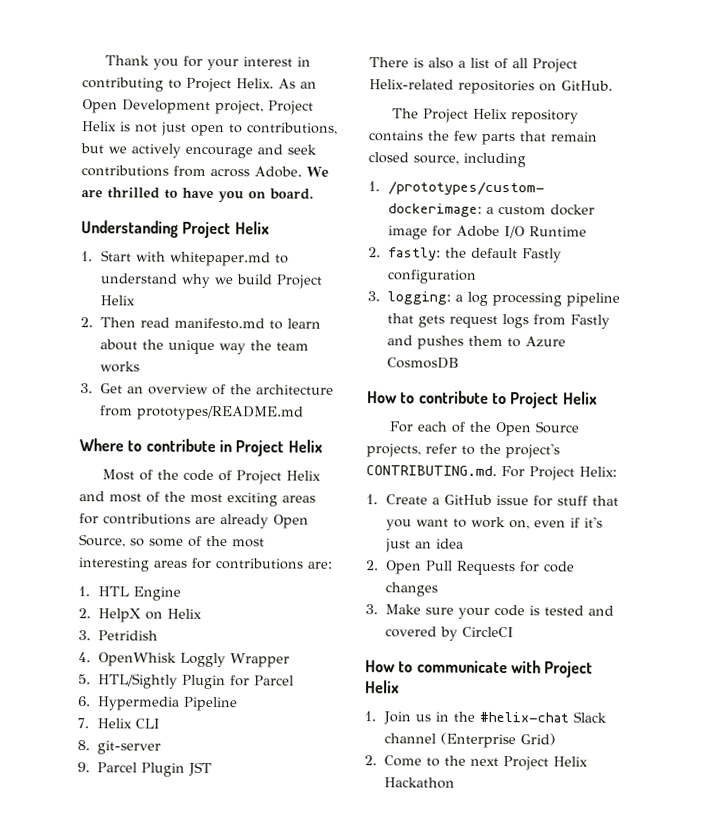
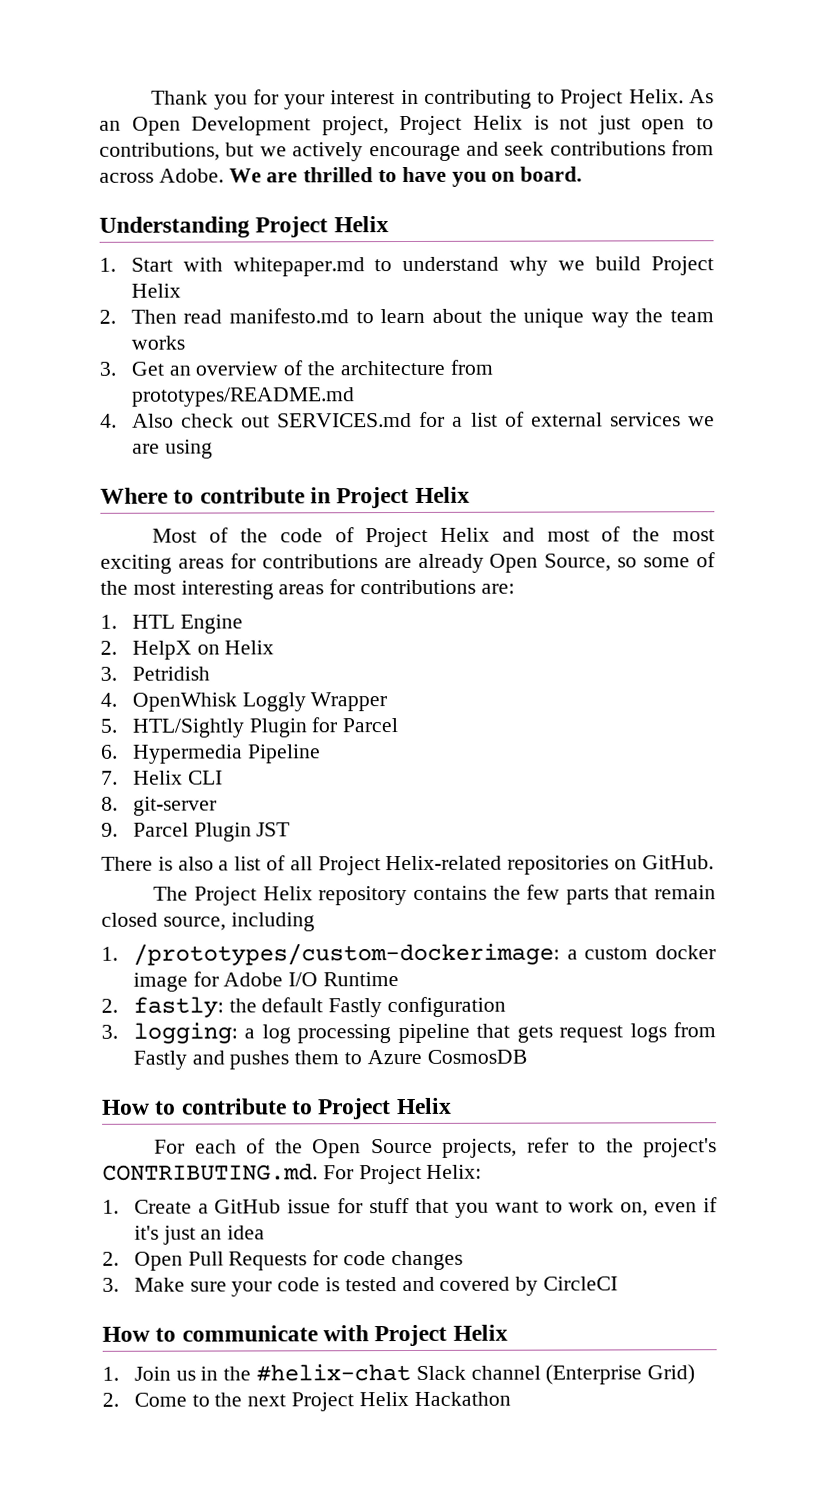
+ 4. Also check out SERVICES.md for a list of external services we are using

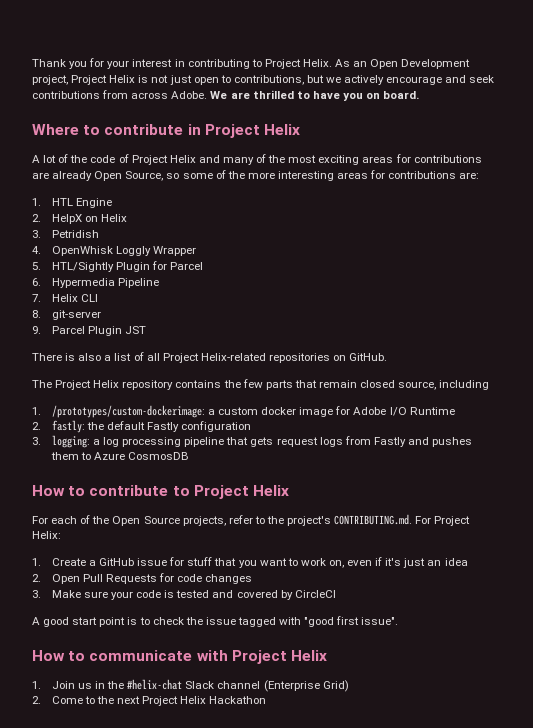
- Understanding Project Helix
- 1. Start with whitepaper.md to understand why we build Project Helix
- 2. Then read manifesto.md to learn about the unique way the team works
- 3. Get an overview of the architecture from prototypes/README.md
- 4. Also check out SERVICES.md for a list of external services we are using
- Most of the code of Project Helix and most of the most exciting areas for contributions are already Open Source, so some of the most interesting areas for contributions are:
+ A lot of the code of Project Helix and many of the most exciting areas for contributions are already Open Source, so some of the more interesting areas for contributions are:
+ A good start point is to check the issue tagged with "good first issue".

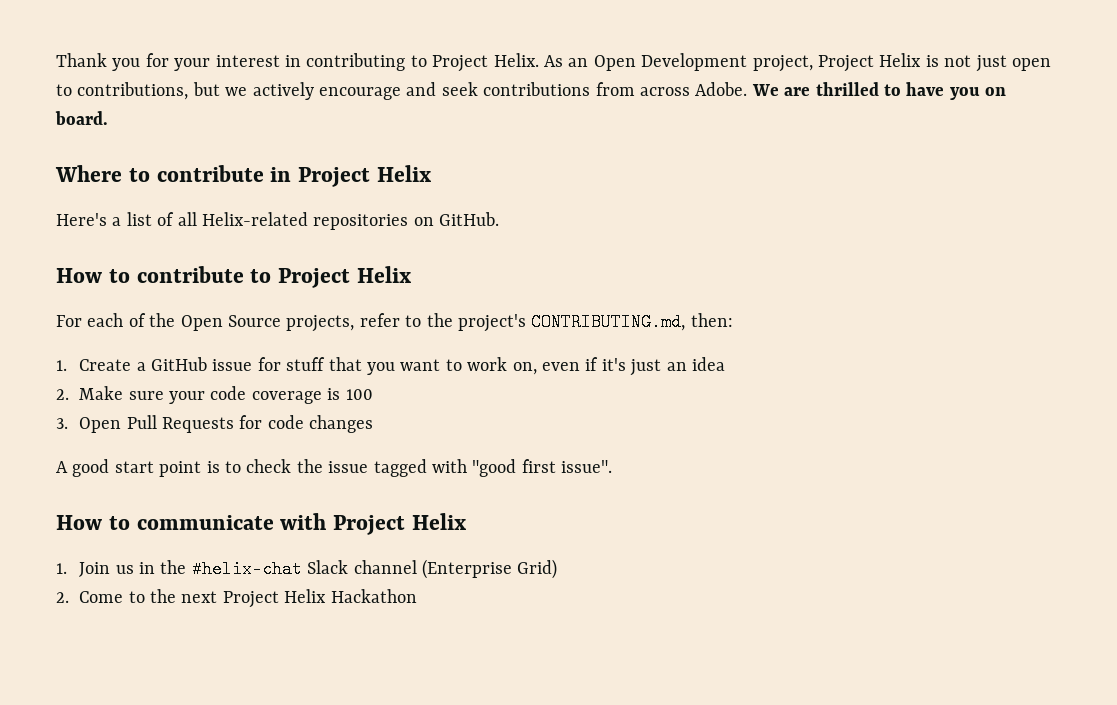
- A lot of the code of Project Helix and many of the most exciting areas for contributions are already Open Source, so some of the more interesting areas for contributions are:
- 1. HTL Engine
- 2. HelpX on Helix
- 3. Petridish
- 4. OpenWhisk Loggly Wrapper
- 5. HTL/Sightly Plugin for Parcel
- 6. Hypermedia Pipeline
- 7. Helix CLI
- 8. git-server
- 9. Parcel Plugin JST
- There is also a list of all Project Helix-related repositories on GitHub.
+ Here's a list of all Helix-related repositories on GitHub.
- The Project Helix repository contains the few parts that remain closed source, including
- 1. /prototypes/custom-dockerimage: a custom docker image for Adobe I/O Runtime
- 2. fastly: the default Fastly configuration
- 3. logging: a log processing pipeline that gets request logs from Fastly and pushes them to Azure CosmosDB
- For each of the Open Source projects, refer to the project's CONTRIBUTING.md. For Project Helix:
+ For each of the Open Source projects, refer to the project's CONTRIBUTING.md, then:
- 2. Open Pull Requests for code changes
+ 2. Make sure your code coverage is 100
+ 3. Open Pull Requests for code changes
- 3. Make sure your code is tested and covered by CircleCI

